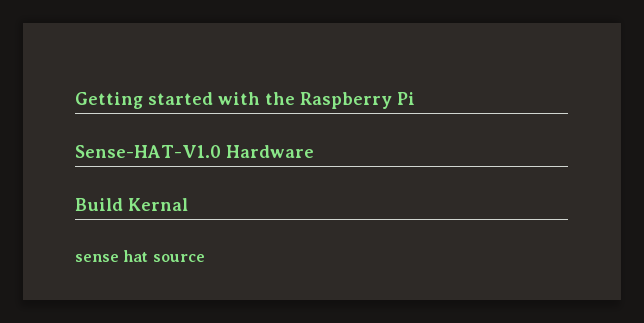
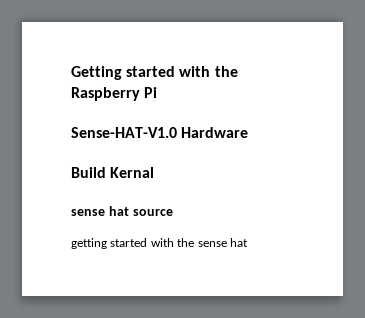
+ getting started with the sense hat

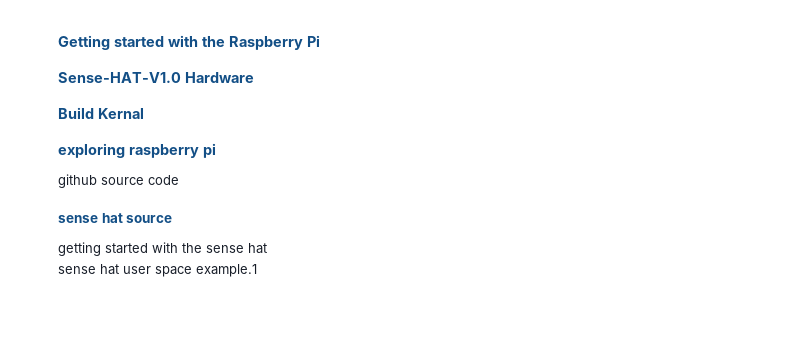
+ exploring raspberry pi
+ github source code
+ sense hat user space example.1

